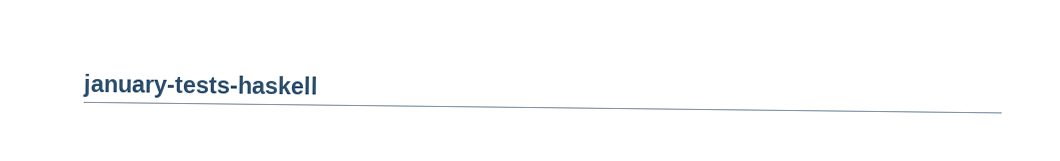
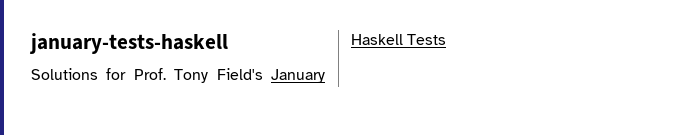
+ Solutions for Prof. Tony Field's January Haskell Tests

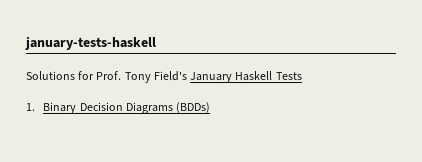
+ 1. Binary Decision Diagrams (BDDs)

